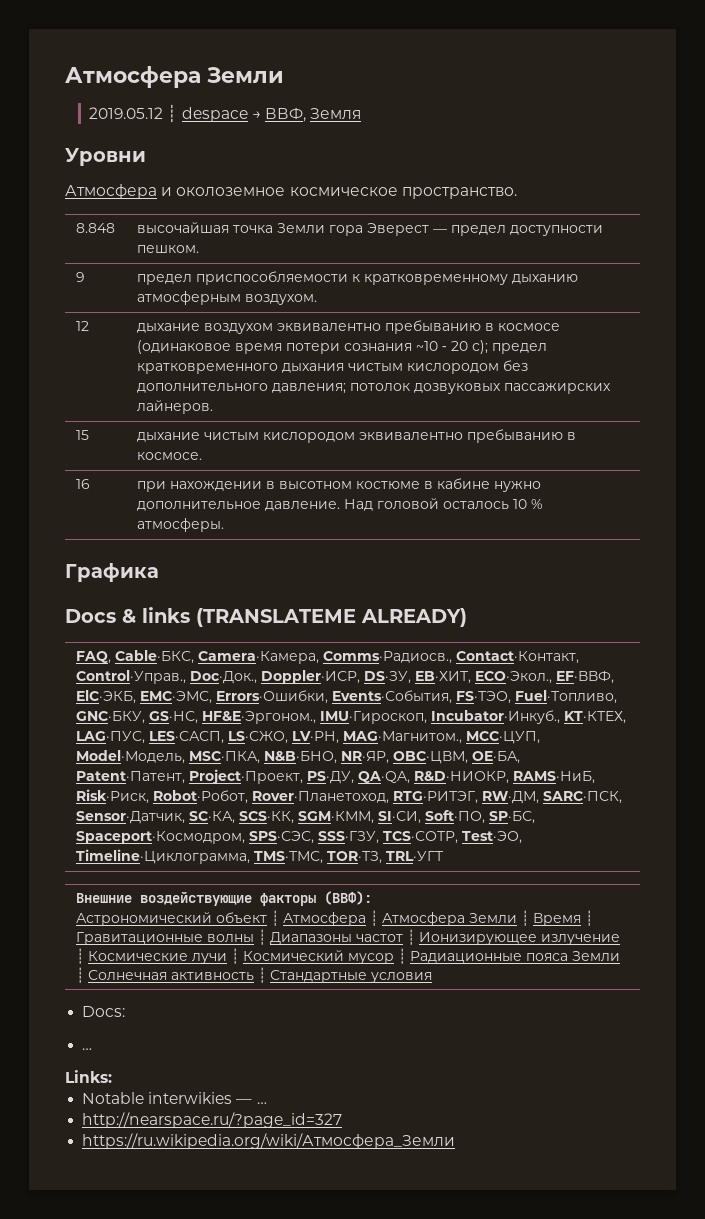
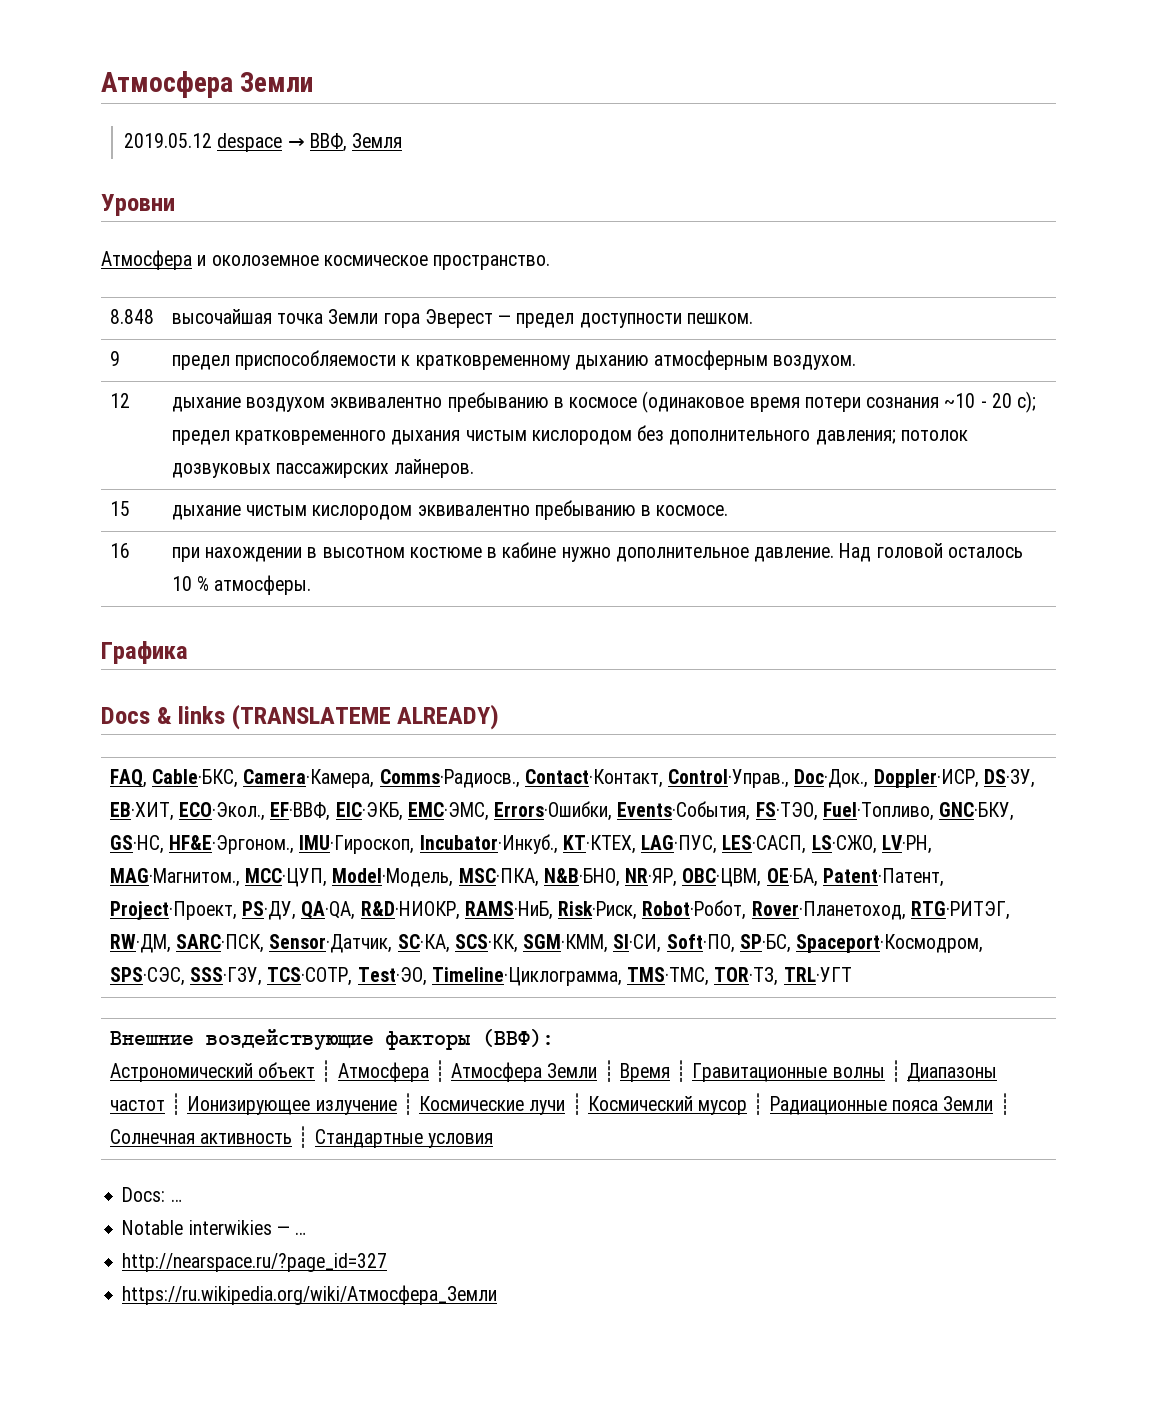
- 2019.05.12 ┊ despace → ВВФ, Земля
+ 2019.05.12 despace → ВВФ, Земля
- Docs:
- …
- Links:
+ Docs: …

